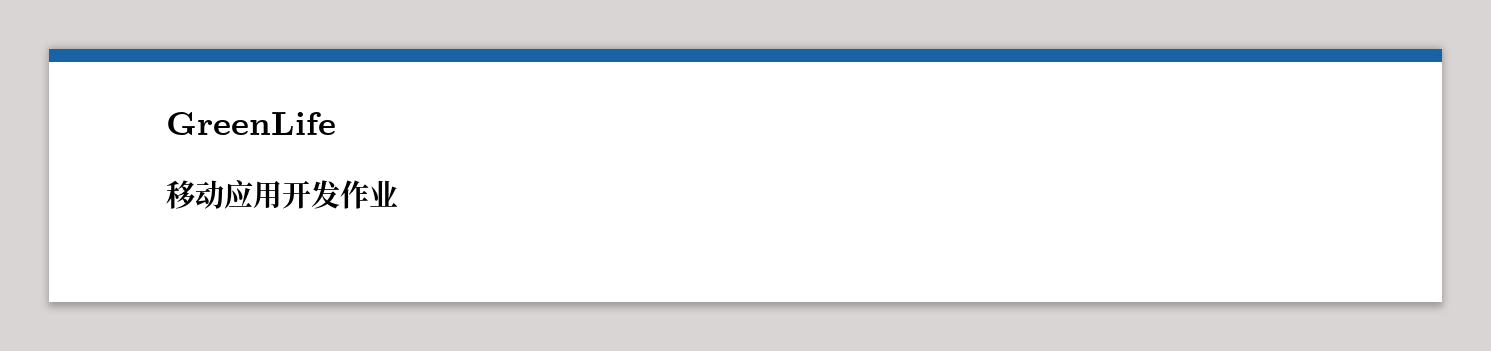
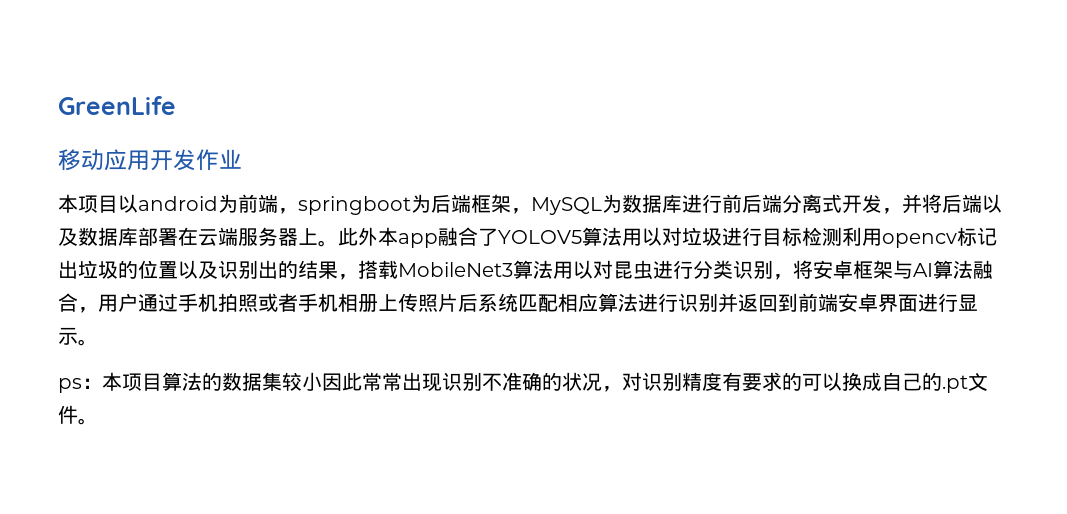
+ 本项目以android为前端，springboot为后端框架，MySQL为数据库进行前后端分离式开发，并将后端以及数据库部署在云端服务器上。此外本app融合了YOLOV5算法用以对垃圾进行目标检测利用opencv标记出垃圾的位置以及识别出的结果，搭载MobileNet3算法用以对昆虫进行分类识别，将安卓框架与AI算法融合，用户通过手机拍照或者手机相册上传照片后系统匹配相应算法进行识别并返回到前端安卓界面进行显示。
+ ps：本项目算法的数据集较小因此常常出现识别不准确的状况，对识别精度有要求的可以换成自己的.pt文件。

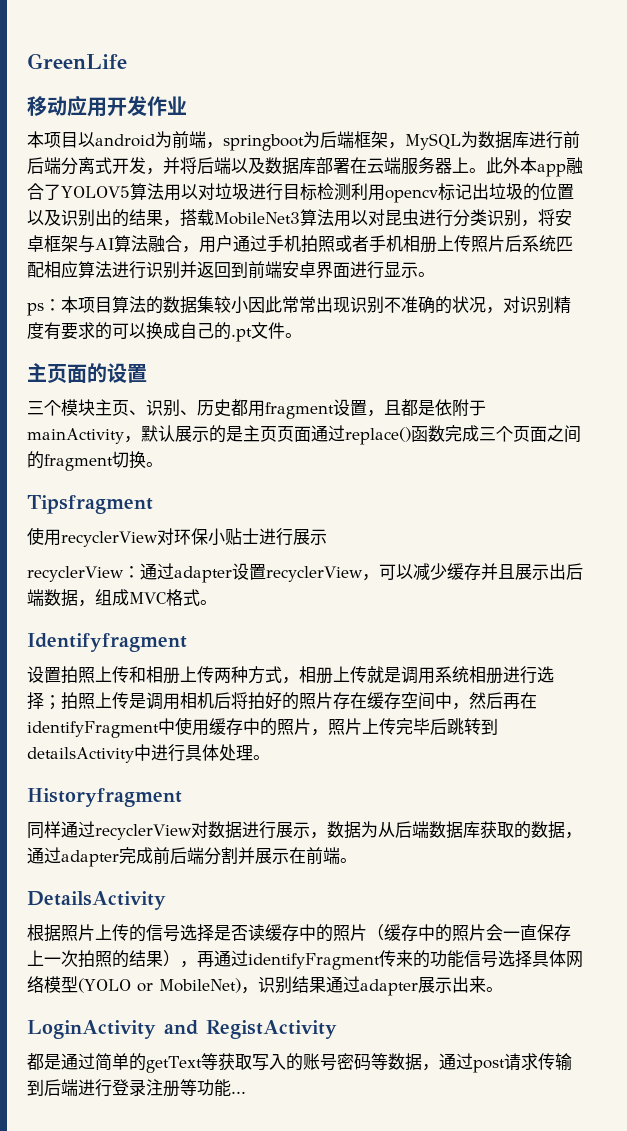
+ 主页面的设置
+ 三个模块主页、识别、历史都用fragment设置，且都是依附于mainActivity，默认展示的是主页页面通过replace()函数完成三个页面之间的fragment切换。
+ Tipsfragment
+ 使用recyclerView对环保小贴士进行展示
+ recyclerView：通过adapter设置recyclerView，可以减少缓存并且展示出后端数据，组成MVC格式。
+ Identifyfragment
+ 设置拍照上传和相册上传两种方式，相册上传就是调用系统相册进行选择；拍照上传是调用相机后将拍好的照片存在缓存空间中，然后再在identifyFragment中使用缓存中的照片，照片上传完毕后跳转到detailsActivity中进行具体处理。
+ Historyfragment
+ 同样通过recyclerView对数据进行展示，数据为从后端数据库获取的数据，通过adapter完成前后端分割并展示在前端。
+ DetailsActivity
+ 根据照片上传的信号选择是否读缓存中的照片（缓存中的照片会一直保存上一次拍照的结果），再通过identifyFragment传来的功能信号选择具体网络模型(YOLO or MobileNet)，识别结果通过adapter展示出来。
+ LoginActivity and RegistActivity
+ 都是通过简单的getText等获取写入的账号密码等数据，通过post请求传输到后端进行登录注册等功能...

